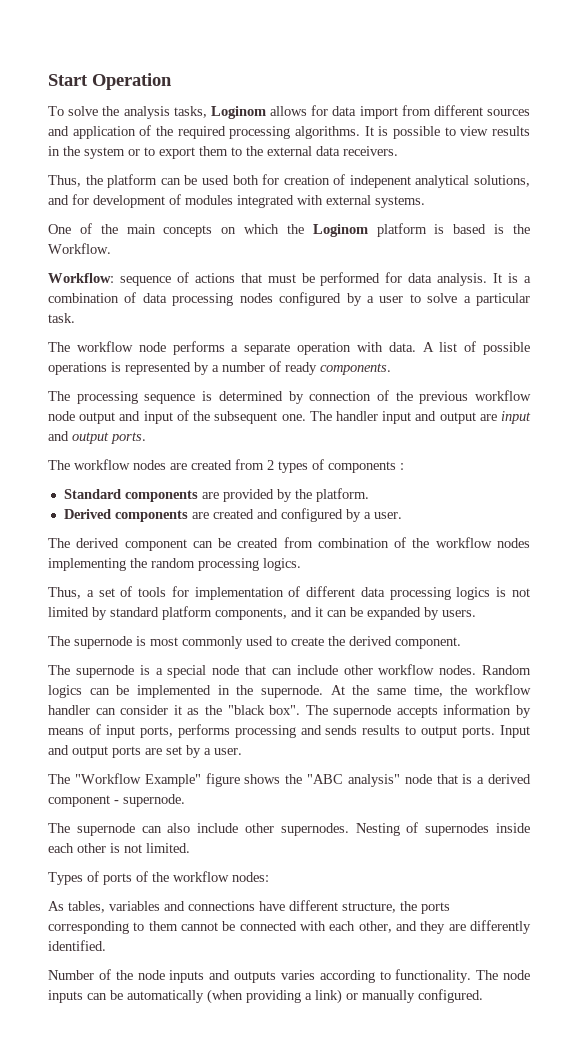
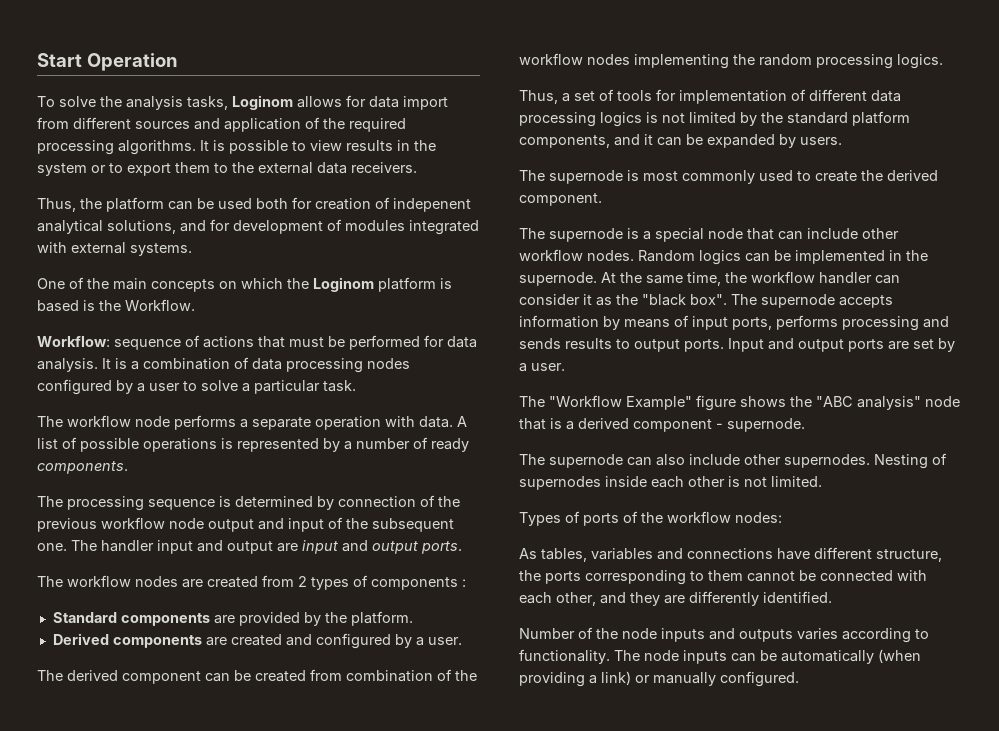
- Thus, a set of tools for implementation of different data processing logics is not limited by standard platform components, and it can be expanded by users.
+ Thus, a set of tools for implementation of different data processing logics is not limited by the standard platform components, and it can be expanded by users.

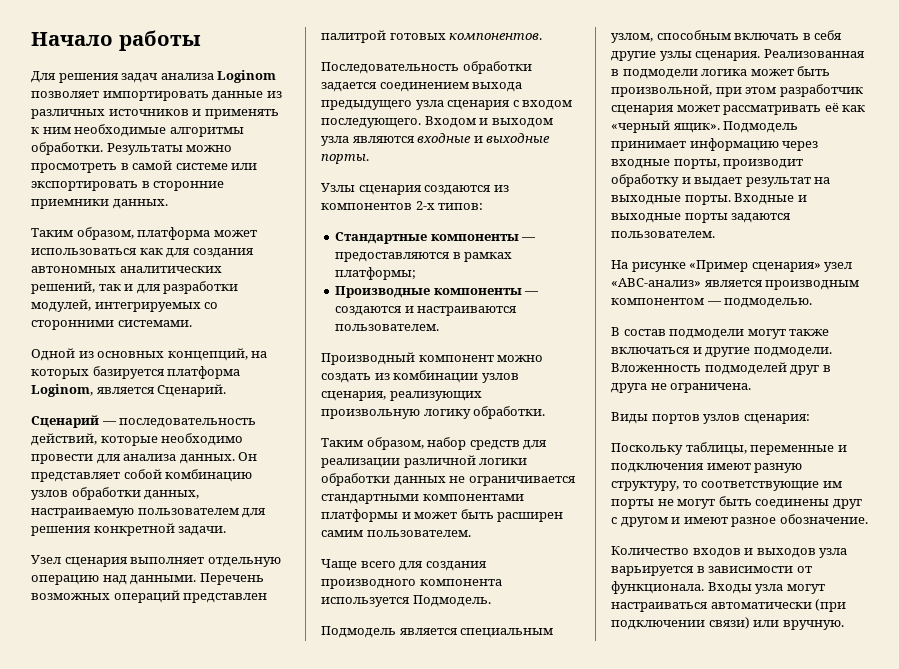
- Start Operation
- To solve the analysis tasks, Loginom allows for data import from different sources and application of the required processing algorithms. It is possible to view results in the system or to export them to the external data receivers.
- Thus, the platform can be used both for creation of indepenent analytical solutions, and for development of modules integrated with external systems.
- One of the main concepts on which the Loginom platform is based is the Workflow.
- Workflow: sequence of actions that must be performed for data analysis. It is a combination of data processing nodes configured by a user to solve a particular task.
- The workflow node performs a separate operation with data. A list of possible operations is represented by a number of ready components.
- The processing sequence is determined by connection of the previous workflow node output and input of the subsequent one. The handler input and output are input and output ports.
- The workflow nodes are created from 2 types of components :
- Standard components are provided by the platform.
- Derived components are created and configured by a user.
- The derived component can be created from combination of the workflow nodes implementing the random processing logics.
- Thus, a set of tools for implementation of different data processing logics is not limited by the standard platform components, and it can be expanded by users.
- The supernode is most commonly used to create the derived component.
- The supernode is a special node that can include other workflow nodes. Random logics can be implemented in the supernode. At the same time, the workflow handler can consider it as the "black box". The supernode accepts information by means of input ports, performs processing and sends results to output ports. Input and output ports are set by a user.
- The "Workflow Example" figure shows the "ABC analysis" node that is a derived component - supernode.
- The supernode can also include other supernodes. Nesting of supernodes inside each other is not limited.
- Types of ports of the workflow nodes:
- As tables, variables and connections have different structure, the ports corresponding to them cannot be connected with each other, and they are differently identified.
- Number of the node inputs and outputs varies according to functionality. The node inputs can be automatically (when providing a link) or manually configured.
+ Начало работы
+ Для решения задач анализа Loginom позволяет импортировать данные из различных источников и применять к ним необходимые алгоритмы обработки. Результаты можно просмотреть в самой системе или экспортировать в сторонние приемники данных.
+ Таким образом, платформа может использоваться как для создания автономных аналитических решений, так и для разработки модулей, интегрируемых со сторонними системами.
+ Одной из основных концепций, на которых базируется платформа Loginom, является Сценарий.
+ Сценарий — последовательность действий, которые необходимо провести для анализа данных. Он представляет собой комбинацию узлов обработки данных, настраиваемую пользователем для решения конкретной задачи.
+ Узел сценария выполняет отдельную операцию над данными. Перечень возможных операций представлен палитрой готовых компонентов.
+ Последовательность обработки задается соединением выхода предыдущего узла сценария с входом последующего. Входом и выходом узла являются входные и выходные порты.
+ Узлы сценария создаются из компонентов 2-х типов:
+ Стандартные компоненты — предоставляются в рамках платформы;
+ Производные компоненты — создаются и настраиваются пользователем.
+ Производный компонент можно создать из комбинации узлов сценария, реализующих произвольную логику обработки.
+ Таким образом, набор средств для реализации различной логики обработки данных не ограничивается стандартными компонентами платформы и может быть расширен самим пользователем.
+ Чаще всего для создания производного компонента используется Подмодель.
+ Подмодель является специальным узлом, способным включать в себя другие узлы сценария. Реализованная в подмодели логика может быть произвольной, при этом разработчик сценария может рассматривать её как «черный ящик». Подмодель принимает информацию через входные порты, производит обработку и выдает результат на выходные порты. Входные и выходные порты задаются пользователем.
+ На рисунке «Пример сценария» узел «ABC-анализ» является производным компонентом — подмоделью.
+ В состав подмодели могут также включаться и другие подмодели. Вложенность подмоделей друг в друга не ограничена.
+ Виды портов узлов сценария:
+ Поскольку таблицы, переменные и подключения имеют разную структуру, то соответствующие им порты не могут быть соединены друг с другом и имеют разное обозначение.
+ Количество входов и выходов узла варьируется в зависимости от функционала. Входы узла могут настраиваться автоматически (при подключении связи) или вручную.

